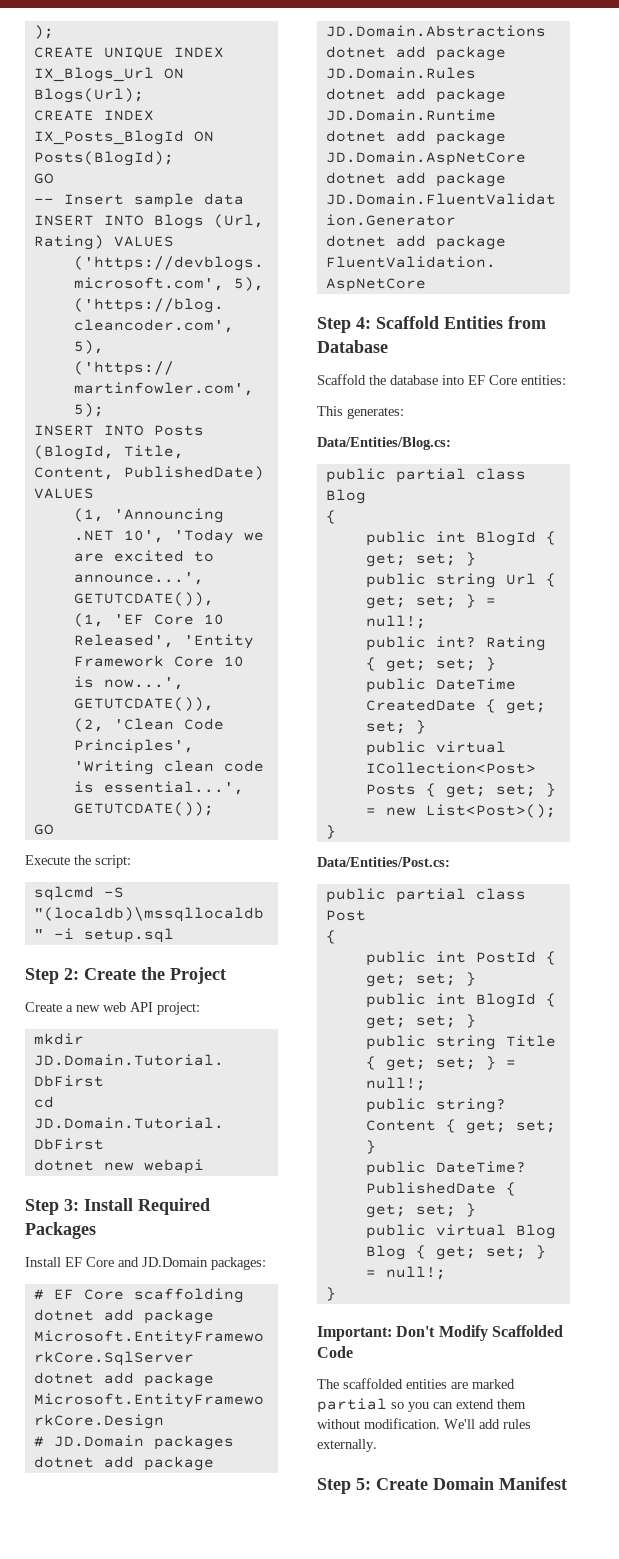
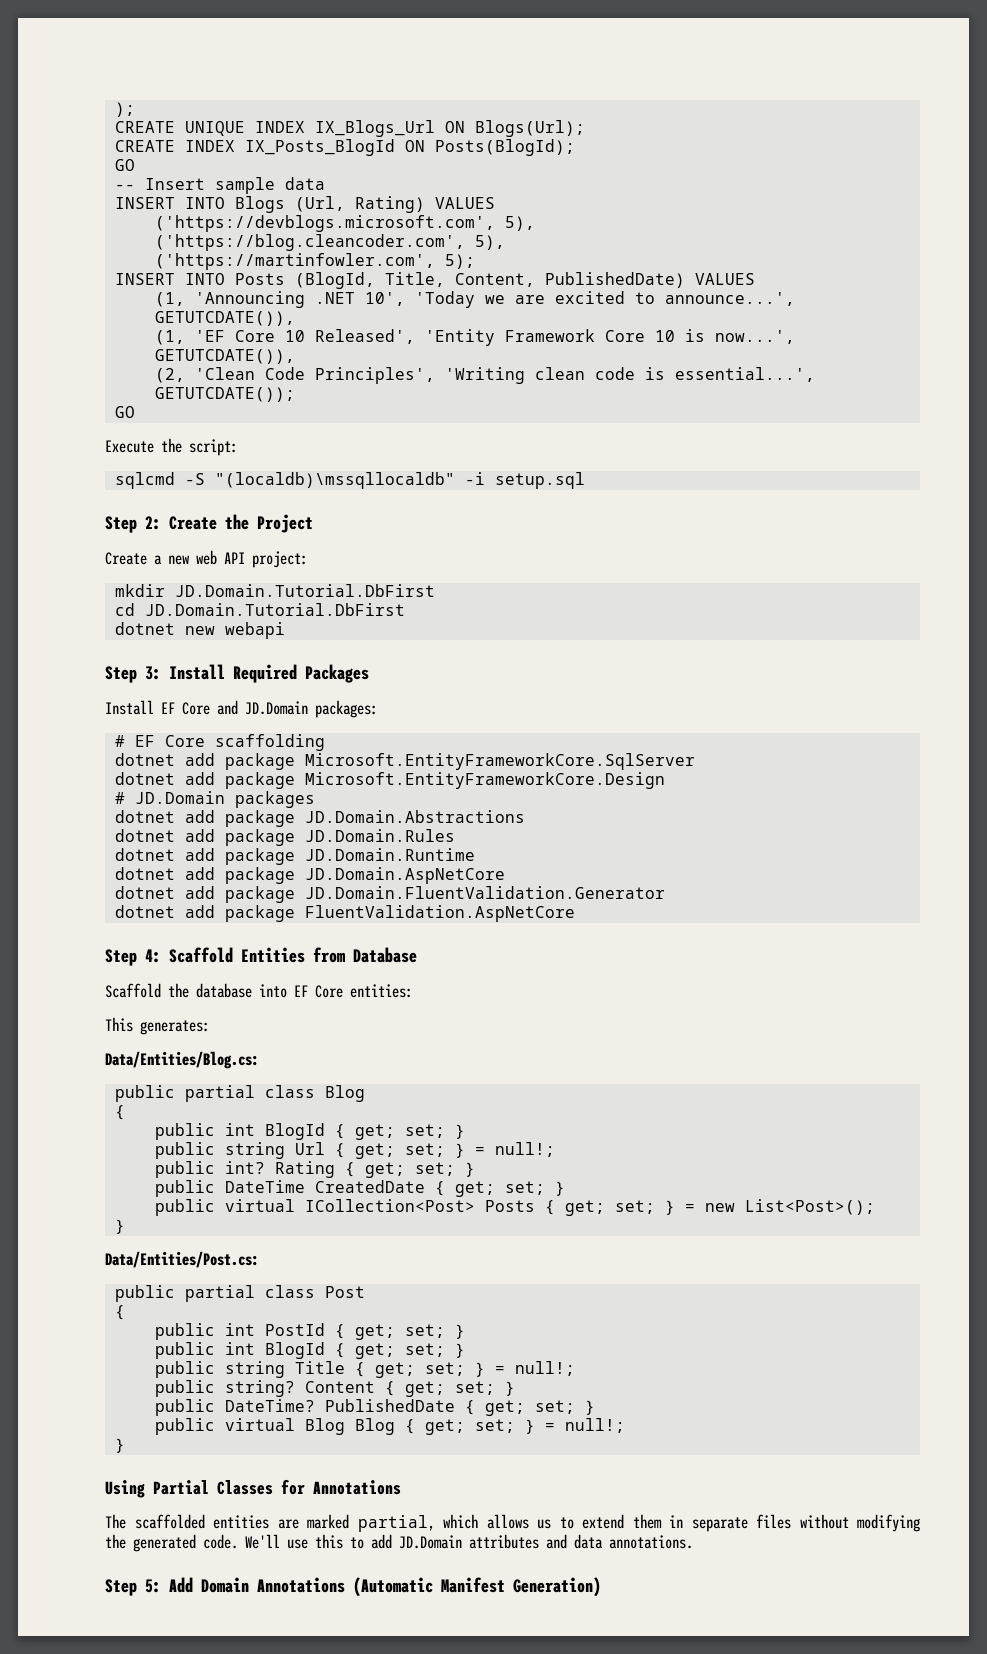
- Important: Don't Modify Scaffolded Code
+ Using Partial Classes for Annotations
- The scaffolded entities are marked partial so you can extend them without modification. We'll add rules externally.
- Step 5: Create Domain Manifest
+ The scaffolded entities are marked partial, which allows us to extend them in separate files without modifying the generated code. We'll use this to add JD.Domain attributes and data annotations.
+ Step 5: Add Domain Annotations (Automatic Manifest Generation)

